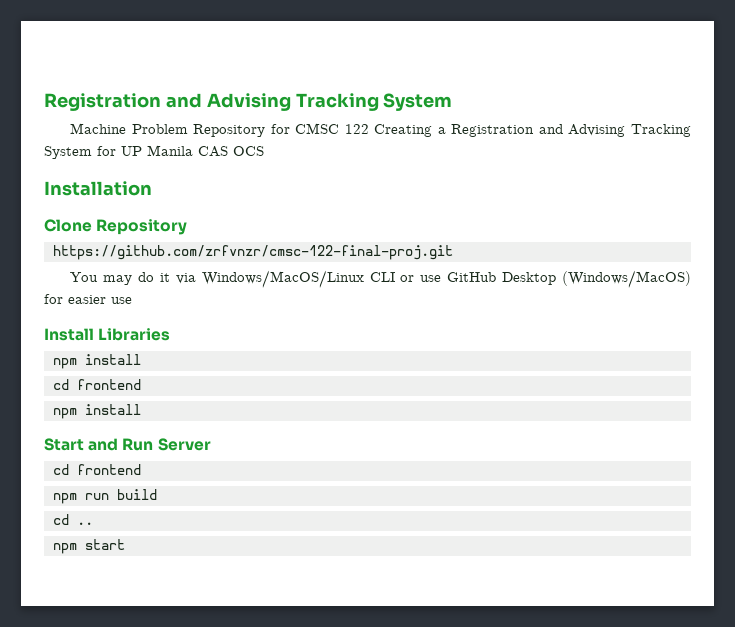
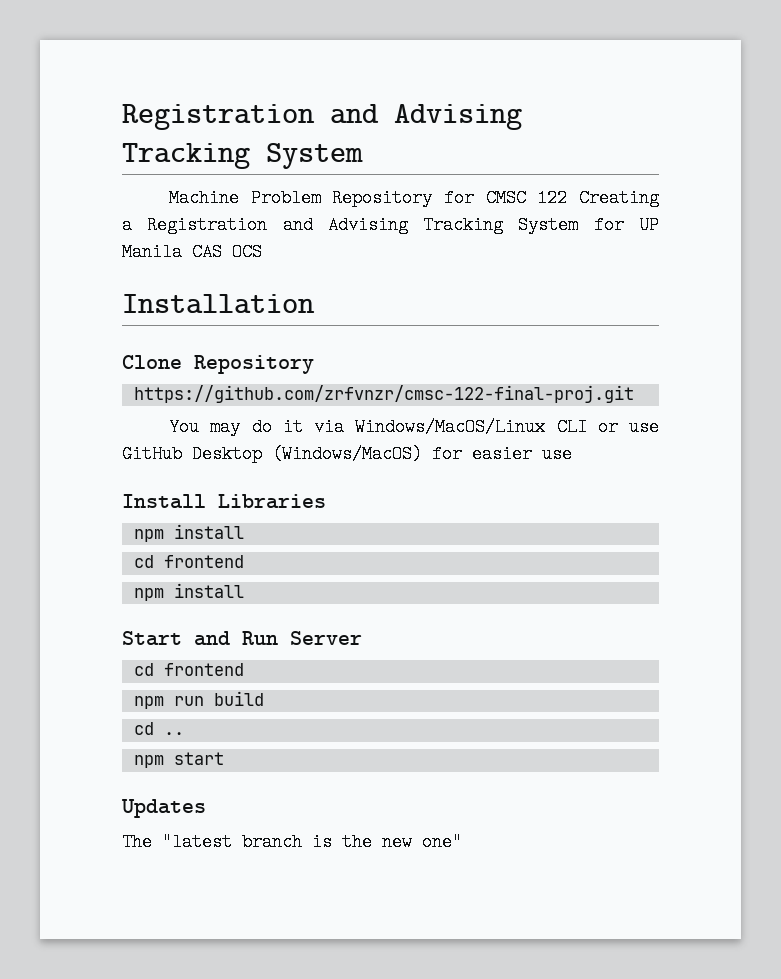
+ Updates
+ The "latest branch is the new one"

